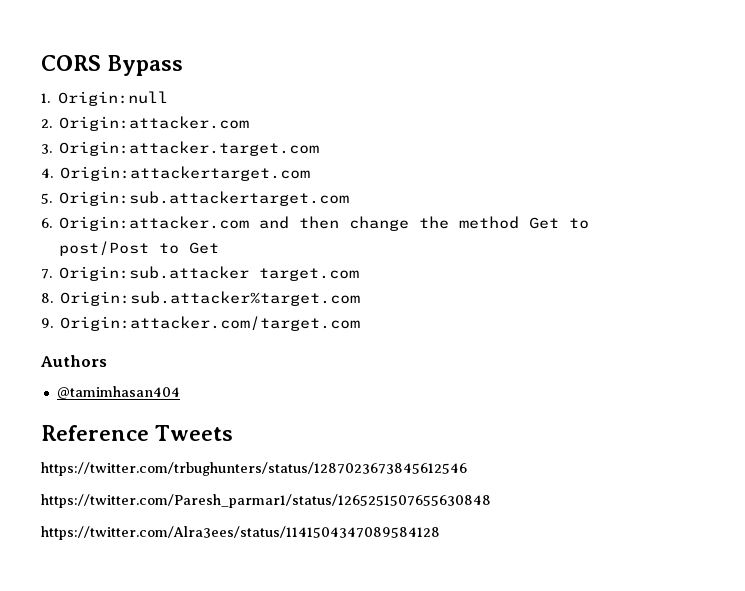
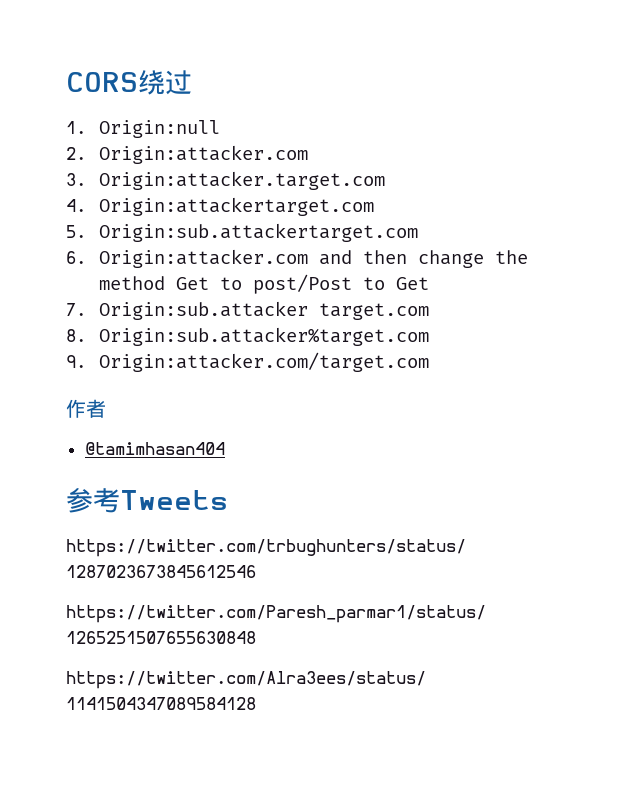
- CORS Bypass
+ CORS绕过
- Authors
+ 作者
- Reference Tweets
+ 参考Tweets

